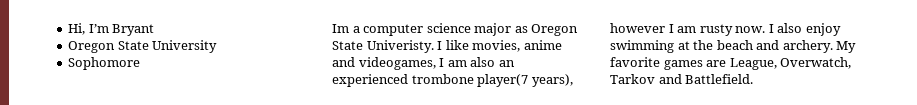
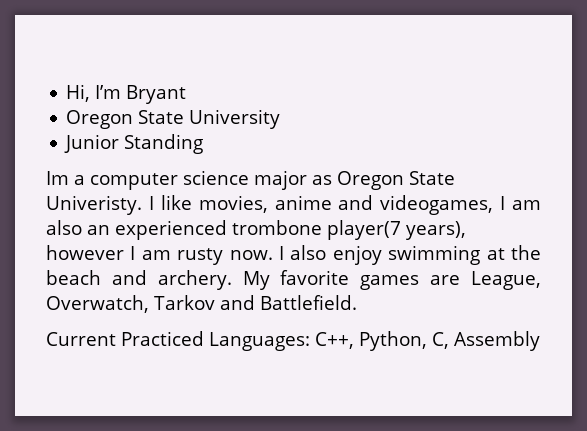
- Sophomore
+ Junior Standing
+ Current Practiced Languages: C++, Python, C, Assembly

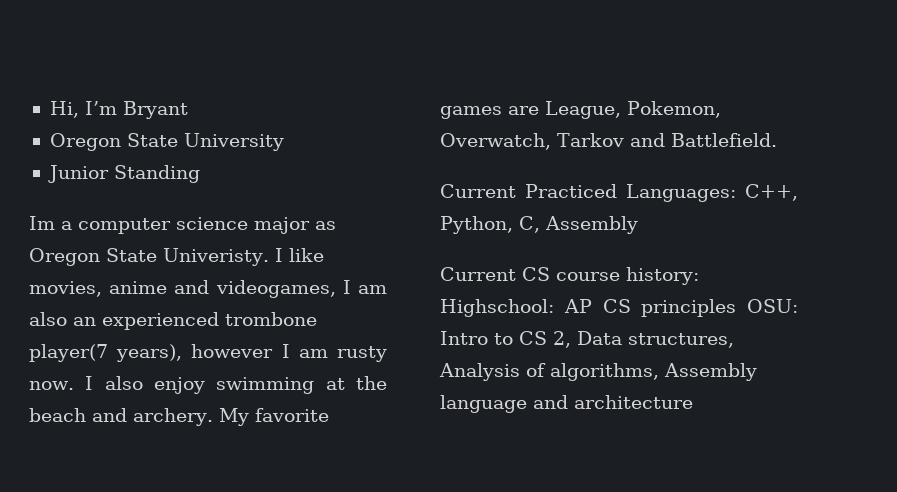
- My favorite games are League, Overwatch, Tarkov and Battlefield.
+ My favorite games are League, Pokemon, Overwatch, Tarkov and Battlefield.
+ Current CS course history: Highschool: AP CS principles OSU: Intro to CS 2, Data structures, Analysis of algorithms, Assembly language and architecture

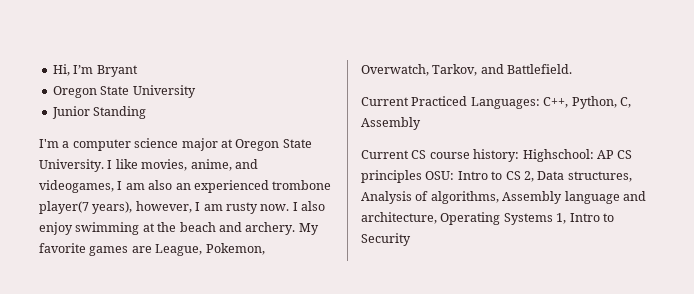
- Im a computer science major as Oregon State Univeristy.
+ I'm a computer science major at Oregon State University.
- I like movies, anime and videogames, I am also an experienced trombone player(7 years), however I am rusty now.
+ I like movies, anime, and videogames, I am also an experienced trombone player(7 years), however, I am rusty now.
- My favorite games are League, Pokemon, Overwatch, Tarkov and Battlefield.
+ My favorite games are League, Pokemon, Overwatch, Tarkov, and Battlefield.
- Current CS course history: Highschool: AP CS principles OSU: Intro to CS 2, Data structures, Analysis of algorithms, Assembly language and architecture
+ Current CS course history: Highschool: AP CS principles OSU: Intro to CS 2, Data structures, Analysis of algorithms, Assembly language and architecture, Operating Systems 1, Intro to Security

